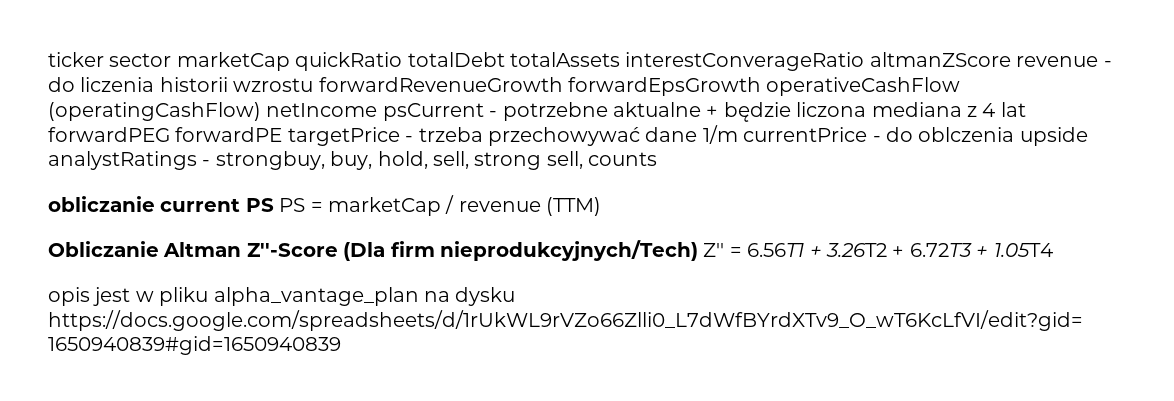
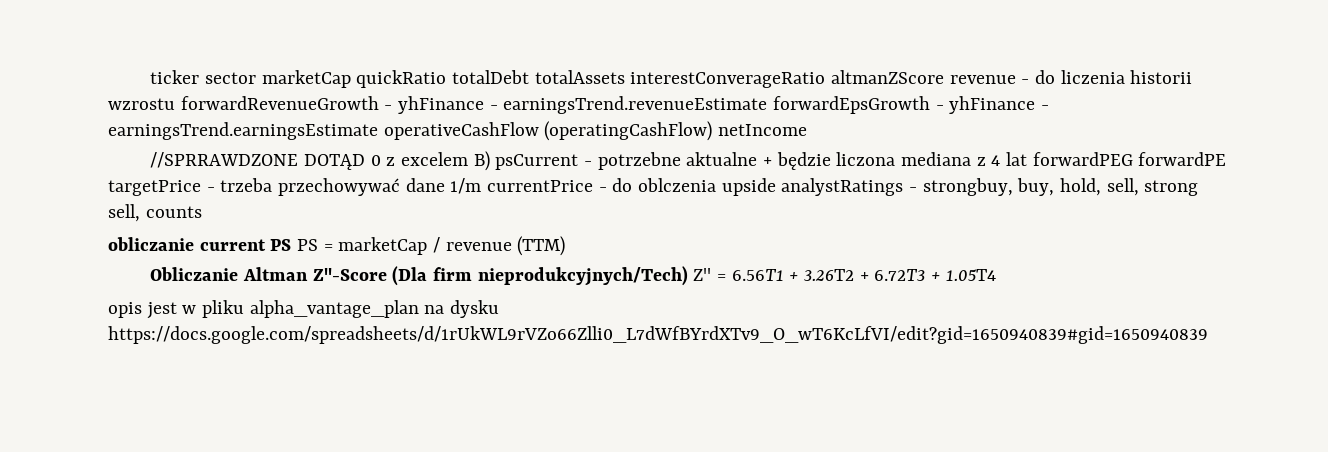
- ticker sector marketCap quickRatio totalDebt totalAssets interestConverageRatio altmanZScore revenue - do liczenia historii wzrostu forwardRevenueGrowth forwardEpsGrowth operativeCashFlow (operatingCashFlow) netIncome psCurrent - potrzebne aktualne + będzie liczona mediana z 4 lat forwardPEG forwardPE targetPrice - trzeba przechowywać dane 1/m currentPrice - do oblczenia upside analystRatings - strongbuy, buy, hold, sell, strong sell, counts
+ ticker sector marketCap quickRatio totalDebt totalAssets interestConverageRatio altmanZScore revenue - do liczenia historii wzrostu forwardRevenueGrowth - yhFinance - earningsTrend.revenueEstimate forwardEpsGrowth - yhFinance - earningsTrend.earningsEstimate operativeCashFlow (operatingCashFlow) netIncome
+ //SPRRAWDZONE DOTĄD 0 z excelem B) psCurrent - potrzebne aktualne + będzie liczona mediana z 4 lat forwardPEG forwardPE targetPrice - trzeba przechowywać dane 1/m currentPrice - do oblczenia upside analystRatings - strongbuy, buy, hold, sell, strong sell, counts

